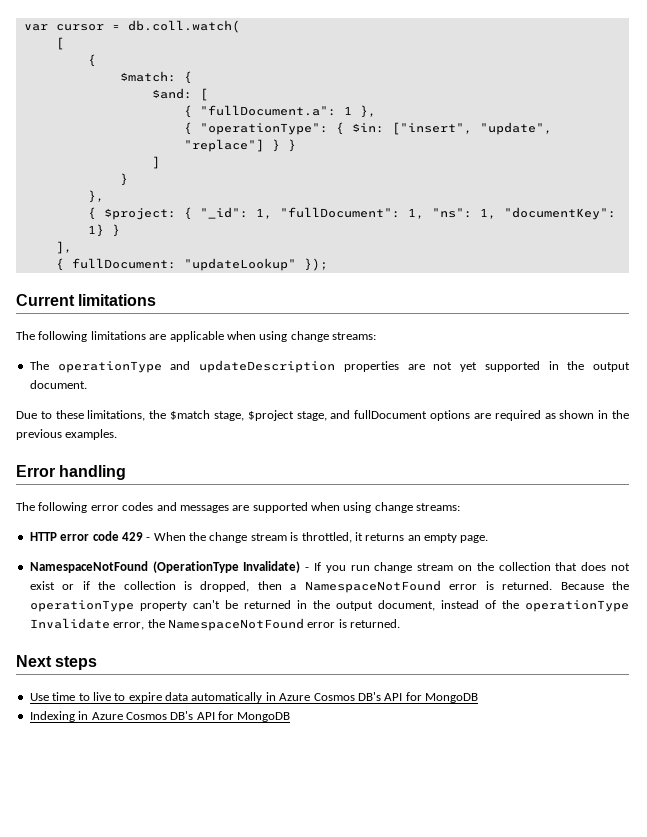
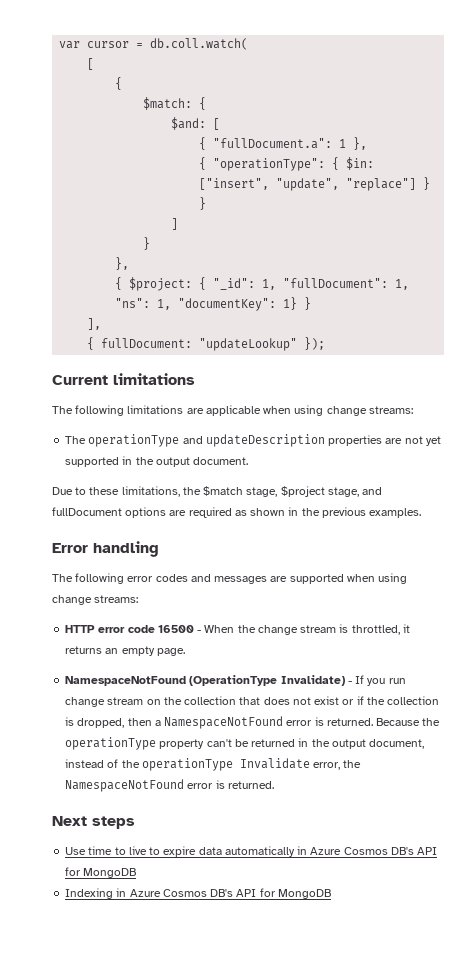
- HTTP error code 429 - When the change stream is throttled, it returns an empty page.
+ HTTP error code 16500 - When the change stream is throttled, it returns an empty page.

